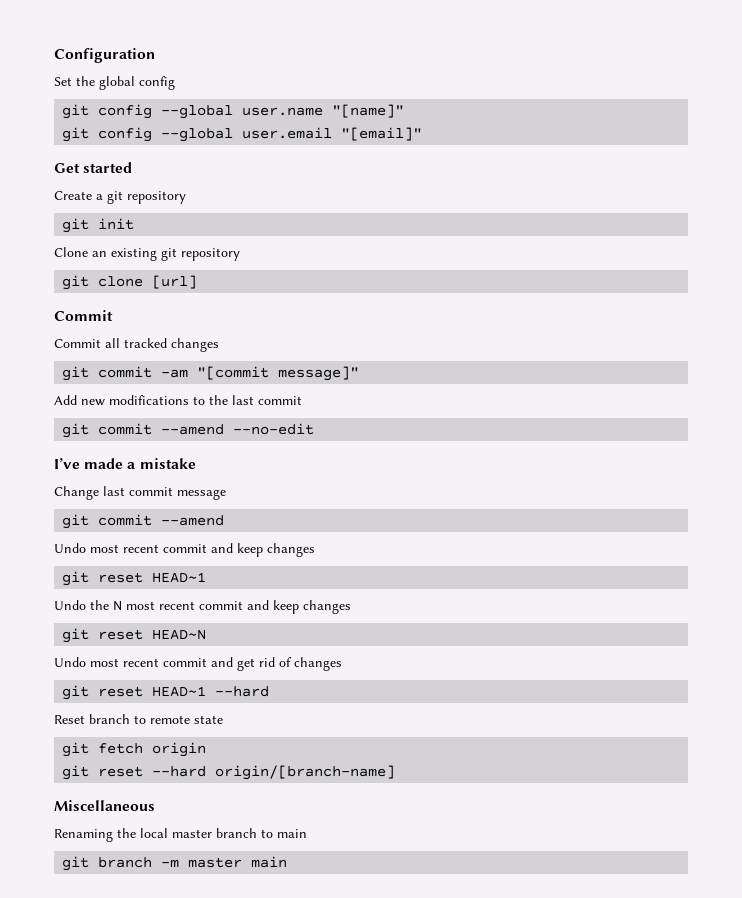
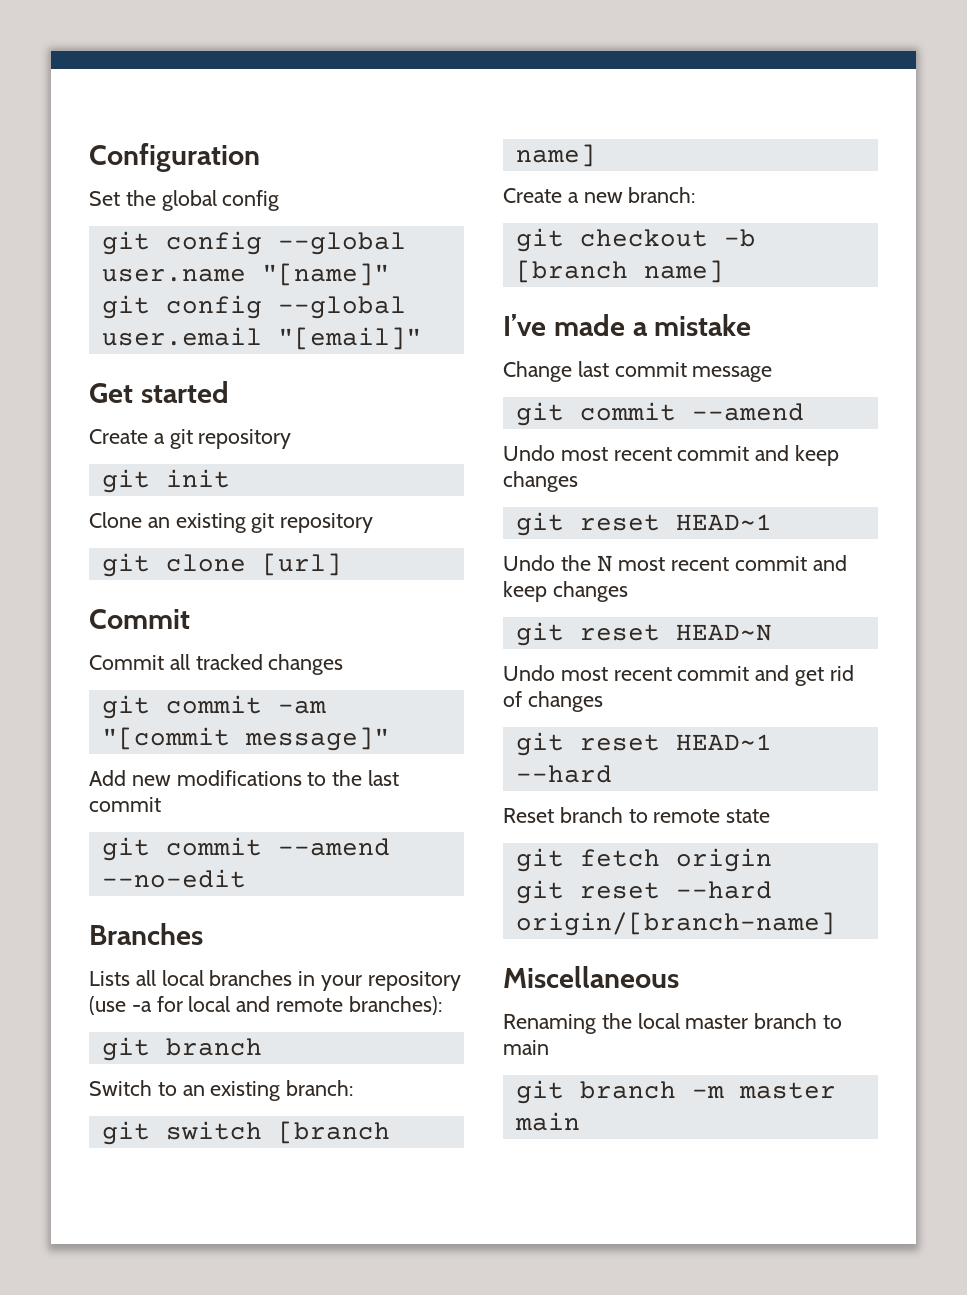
+ Branches
+ Lists all local branches in your repository (use -a for local and remote branches):
+ git branch
+ Switch to an existing branch:
+ git switch [branch name]
+ Create a new branch:
+ git checkout -b [branch name]

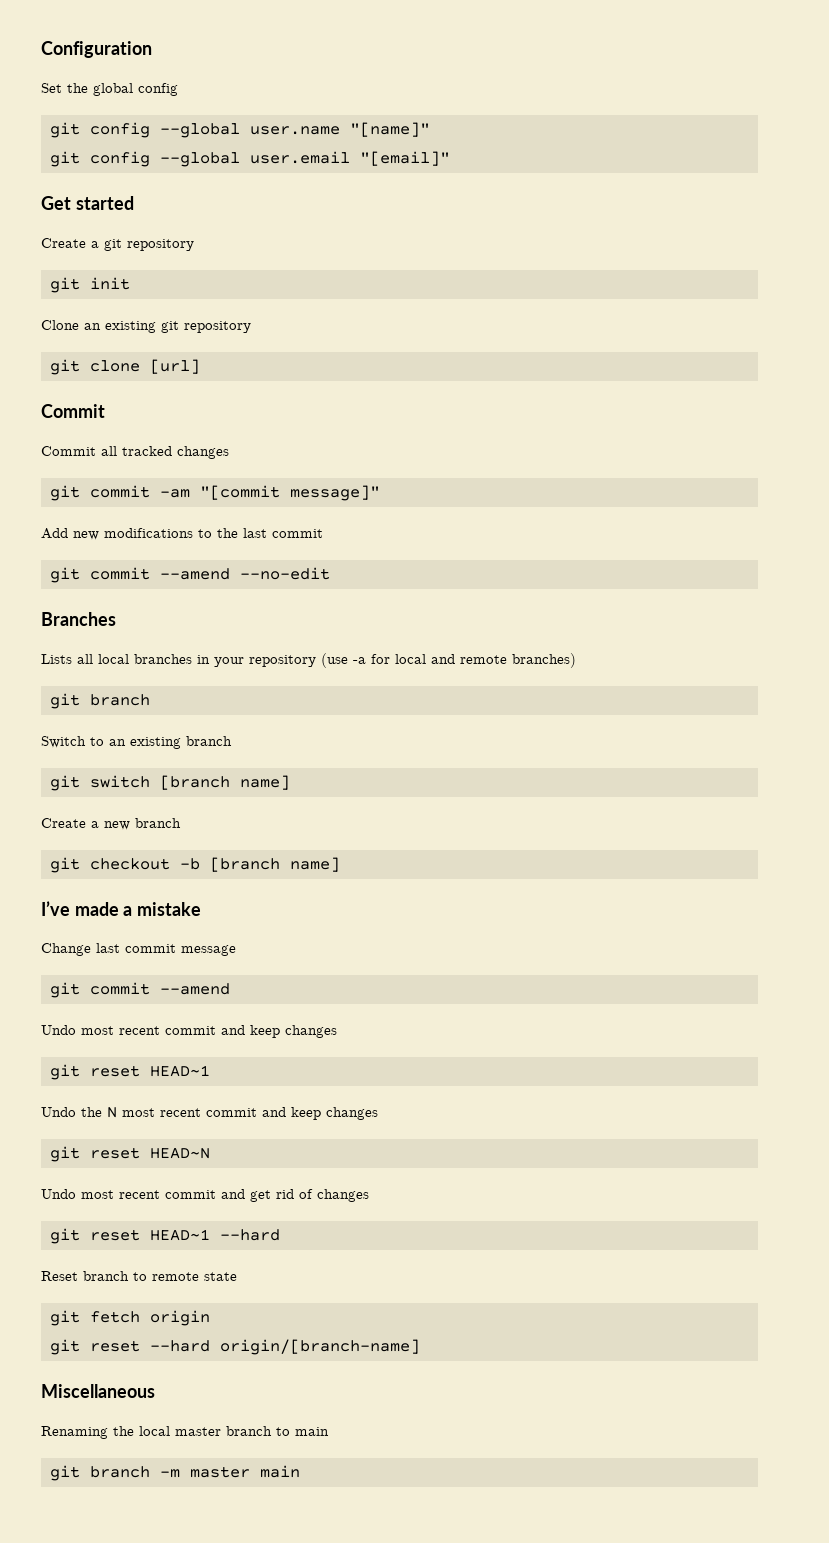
- Lists all local branches in your repository (use -a for local and remote branches):
+ Lists all local branches in your repository (use -a for local and remote branches)
- Switch to an existing branch:
+ Switch to an existing branch
- Create a new branch:
+ Create a new branch

